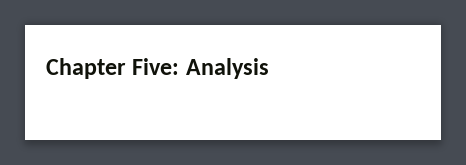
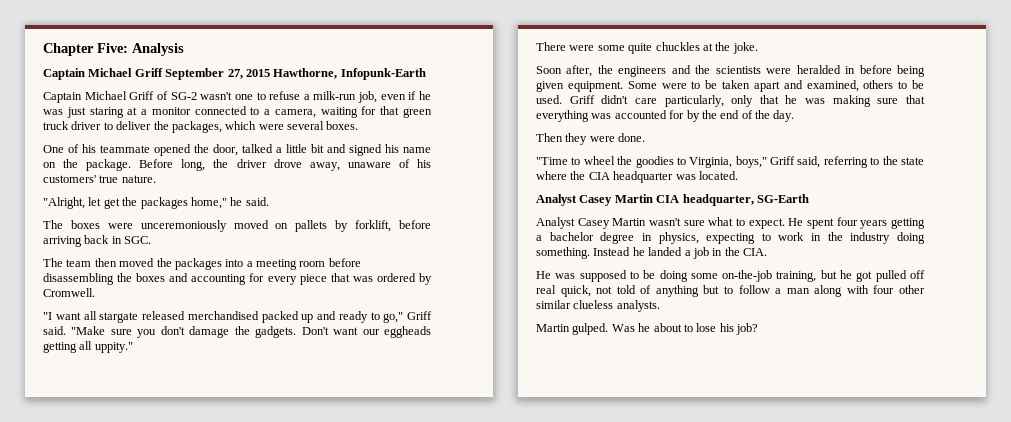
+ Captain Michael Griff September 27, 2015 Hawthorne, Infopunk-Earth
+ Captain Michael Griff of SG-2 wasn't one to refuse a milk-run job, even if he was just staring at a monitor connected to a camera, waiting for that green truck driver to deliver the packages, which were several boxes.
+ One of his teammate opened the door, talked a little bit and signed his name on the package. Before long, the driver drove away, unaware of his customers' true nature.
+ "Alright, let get the packages home," he said.
+ The boxes were unceremoniously moved on pallets by forklift, before arriving back in SGC.
+ The team then moved the packages into a meeting room before disassembling the boxes and accounting for every piece that was ordered by Cromwell.
+ "I want all stargate released merchandised packed up and ready to go," Griff said. "Make sure you don't damage the gadgets. Don't want our eggheads getting all uppity."
+ There were some quite chuckles at the joke.
+ Soon after, the engineers and the scientists were heralded in before being given equipment. Some were to be taken apart and examined, others to be used. Griff didn't care particularly, only that he was making sure that everything was accounted for by the end of the day.
+ Then they were done.
+ "Time to wheel the goodies to Virginia, boys," Griff said, referring to the state where the CIA headquarter was located.
+ Analyst Casey Martin CIA headquarter, SG-Earth
+ Analyst Casey Martin wasn't sure what to expect. He spent four years getting a bachelor degree in physics, expecting to work in the industry doing something. Instead he landed a job in the CIA.
+ He was supposed to be doing some on-the-job training, but he got pulled off real quick, not told of anything but to follow a man along with four other similar clueless analysts.
+ Martin gulped. Was he about to lose his job?

